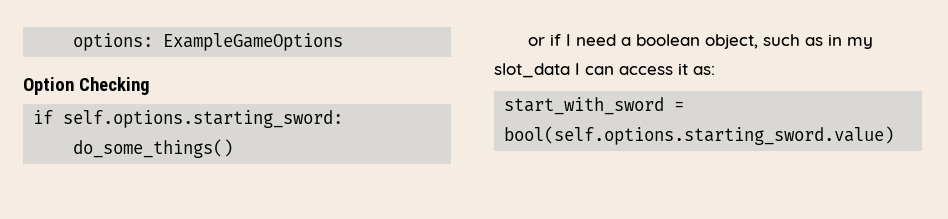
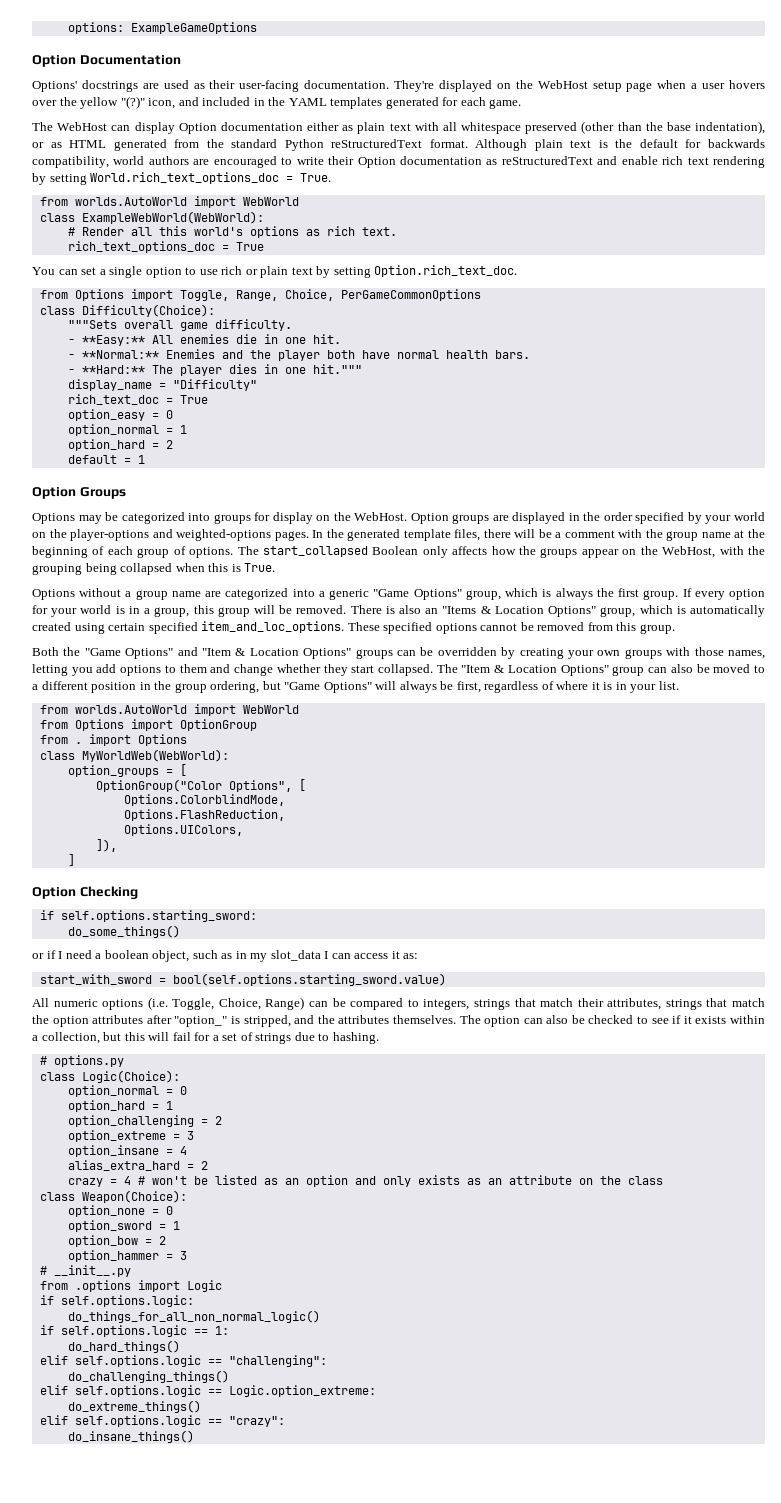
+ Option Documentation
+ Options' docstrings are used as their user-facing documentation. They're displayed on the WebHost setup page when a user hovers over the yellow "(?)" icon, and included in the YAML templates generated for each game.
+ The WebHost can display Option documentation either as plain text with all whitespace preserved (other than the base indentation), or as HTML generated from the standard Python reStructuredText format. Although plain text is the default for backwards compatibility, world authors are encouraged to write their Option documentation as reStructuredText and enable rich text rendering by setting World.rich_text_options_doc = True.
+ from worlds.AutoWorld import WebWorld
+ class ExampleWebWorld(WebWorld):
+ # Render all this world's options as rich text.
+ rich_text_options_doc = True
+ You can set a single option to use rich or plain text by setting Option.rich_text_doc.
+ from Options import Toggle, Range, Choice, PerGameCommonOptions
+ class Difficulty(Choice):
+ """Sets overall game difficulty.
+ - **Easy:** All enemies die in one hit.
+ - **Normal:** Enemies and the player both have normal health bars.
+ - **Hard:** The player dies in one hit."""
+ display_name = "Difficulty"
+ rich_text_doc = True
+ option_easy = 0
+ option_normal = 1
+ option_hard = 2
+ default = 1
+ Option Groups
+ Options may be categorized into groups for display on the WebHost. Option groups are displayed in the order specified by your world on the player-options and weighted-options pages. In the generated template files, there will be a comment with the group name at the beginning of each group of options. The start_collapsed Boolean only affects how the groups appear on the WebHost, with the grouping being collapsed when this is True.
+ Options without a group name are categorized into a generic "Game Options" group, which is always the first group. If every option for your world is in a group, this group will be removed. There is also an "Items & Location Options" group, which is automatically created using certain specified item_and_loc_options. These specified options cannot be removed from this group.
+ Both the "Game Options" and "Item & Location Options" groups can be overridden by creating your own groups with those names, letting you add options to them and change whether they start collapsed. The "Item & Location Options" group can also be moved to a different position in the group ordering, but "Game Options" will always be first, regardless of where it is in your list.
+ from worlds.AutoWorld import WebWorld
+ from Options import OptionGroup
+ from . import Options
+ class MyWorldWeb(WebWorld):
+ option_groups = [
+ OptionGroup("Color Options", [
+ Options.ColorblindMode,
+ Options.FlashReduction,
+ Options.UIColors,
+ ]),
+ ]
+ All numeric options (i.e. Toggle, Choice, Range) can be compared to integers, strings that match their attributes, strings that match the option attributes after "option_" is stripped, and the attributes themselves. The option can also be checked to see if it exists within a collection, but this will fail for a set of strings due to hashing.
+ # options.py
+ class Logic(Choice):
+ option_normal = 0
+ option_hard = 1
+ option_challenging = 2
+ option_extreme = 3
+ option_insane = 4
+ alias_extra_hard = 2
+ crazy = 4 # won't be listed as an option and only exists as an attribute on the class
+ class Weapon(Choice):
+ option_none = 0
+ option_sword = 1
+ option_bow = 2
+ option_hammer = 3
+ # __init__.py
+ from .options import Logic
+ if self.options.logic:
+ do_things_for_all_non_normal_logic()
+ if self.options.logic == 1:
+ do_hard_things()
+ elif self.options.logic == "challenging":
+ do_challenging_things()
+ elif self.options.logic == Logic.option_extreme:
+ do_extreme_things()
+ elif self.options.logic == "crazy":
+ do_insane_things()

